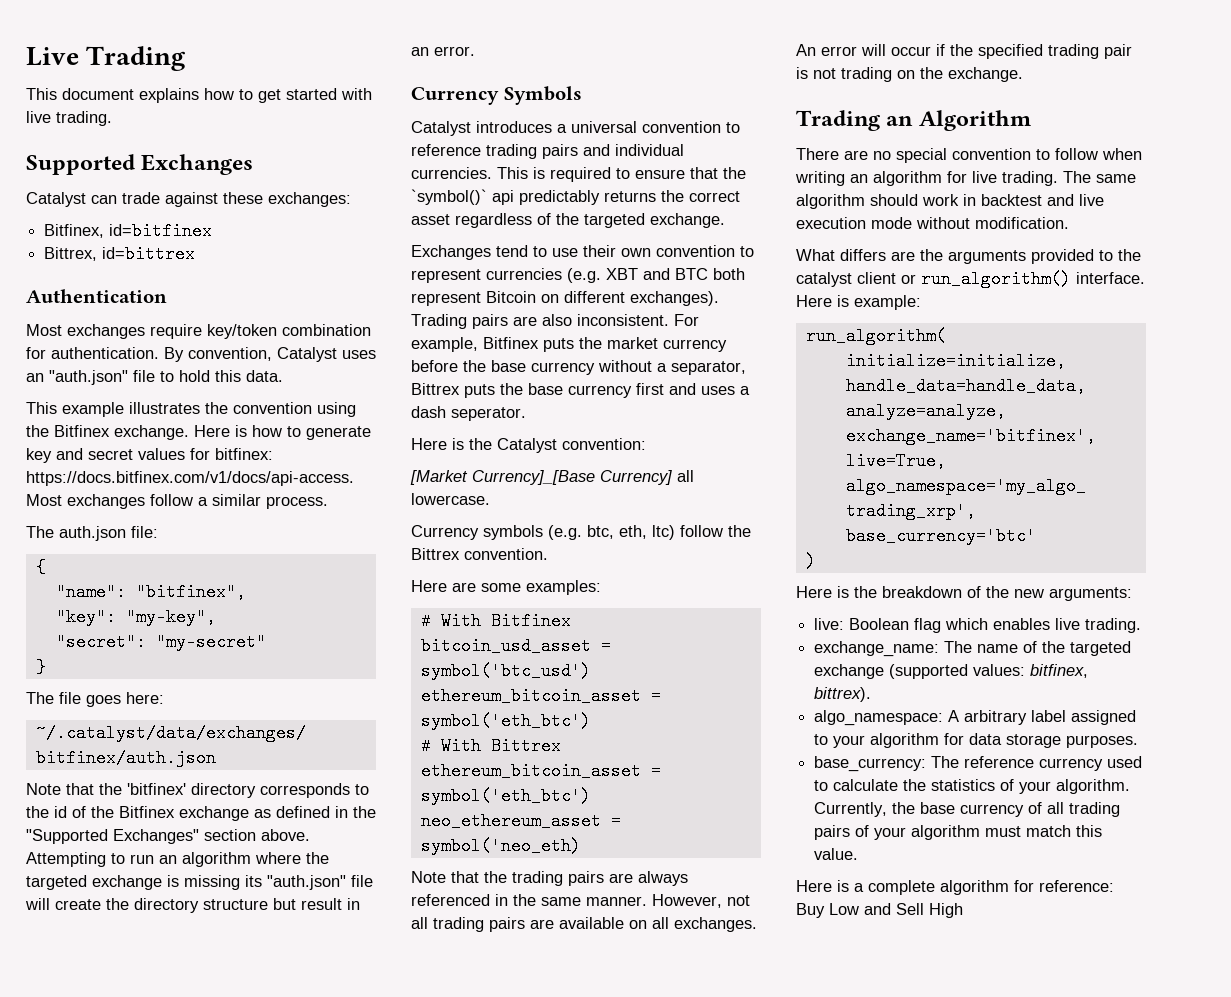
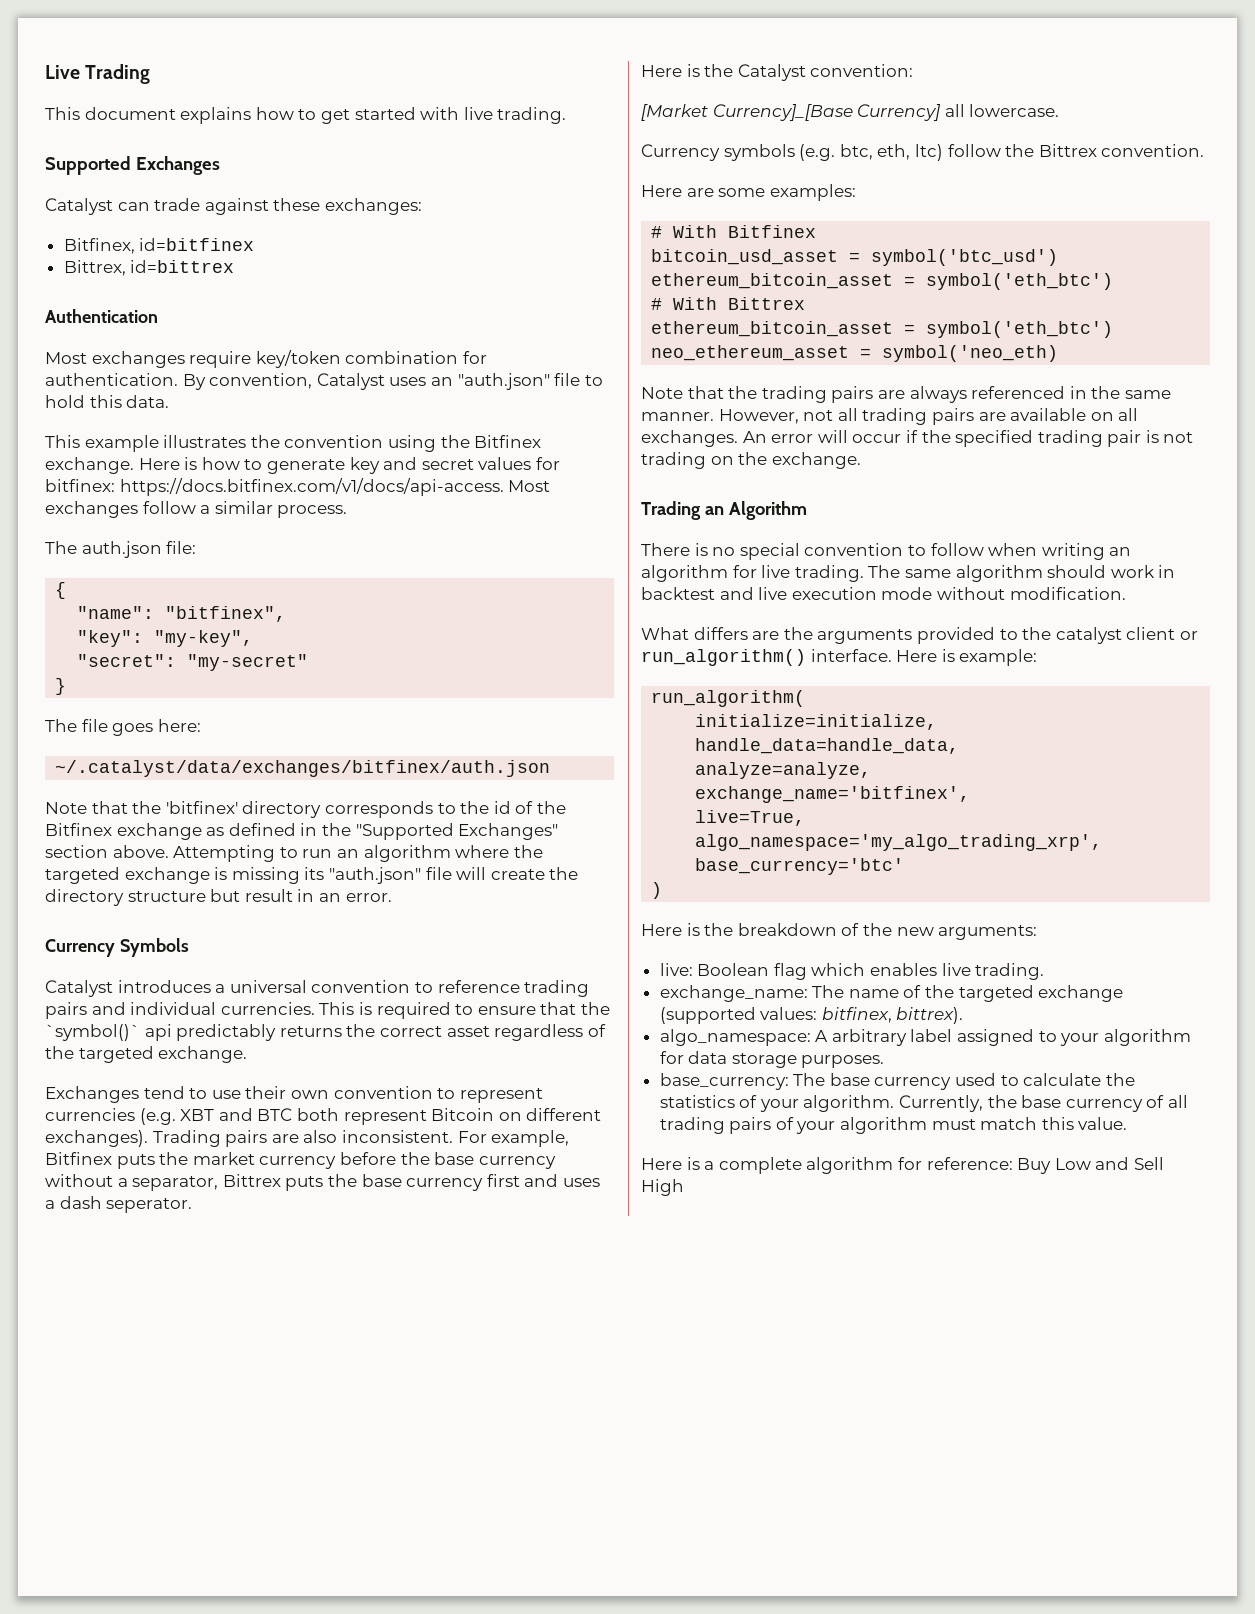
- There are no special convention to follow when writing an algorithm for live trading.
+ There is no special convention to follow when writing an algorithm for live trading.
- base_currency: The reference currency used to calculate the statistics of your algorithm.
+ base_currency: The base currency used to calculate the statistics of your algorithm.

